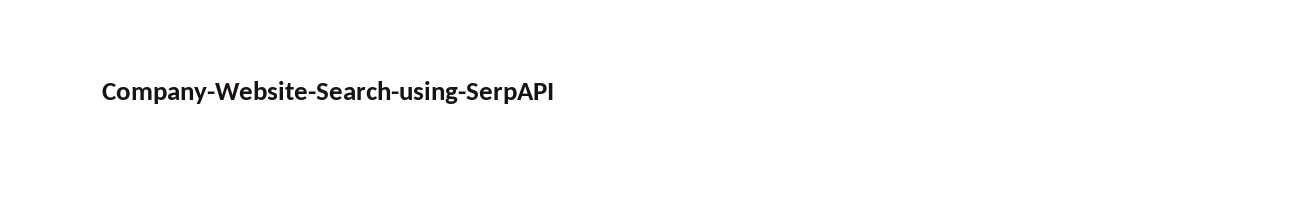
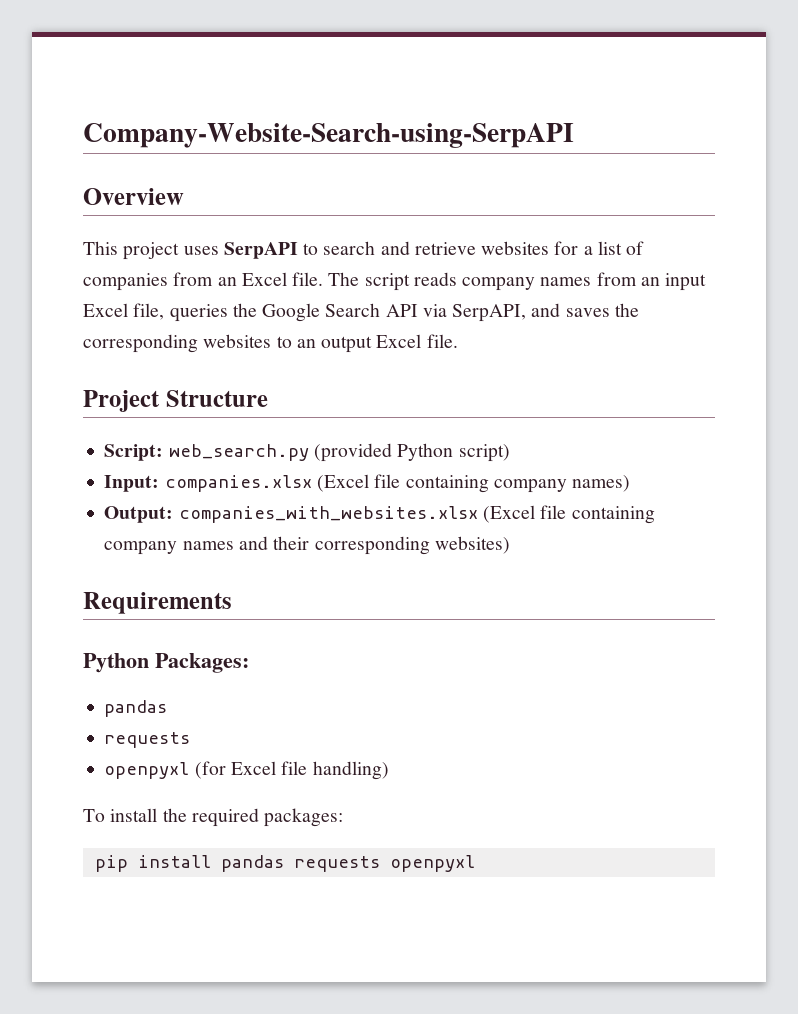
+ Overview
+ This project uses SerpAPI to search and retrieve websites for a list of companies from an Excel file. The script reads company names from an input Excel file, queries the Google Search API via SerpAPI, and saves the corresponding websites to an output Excel file.
+ Project Structure
+ Script: web_search.py (provided Python script)
+ Input: companies.xlsx (Excel file containing company names)
+ Output: companies_with_websites.xlsx (Excel file containing company names and their corresponding websites)
+ Requirements
+ Python Packages:
+ pandas
+ requests
+ openpyxl (for Excel file handling)
+ To install the required packages:
+ pip install pandas requests openpyxl

